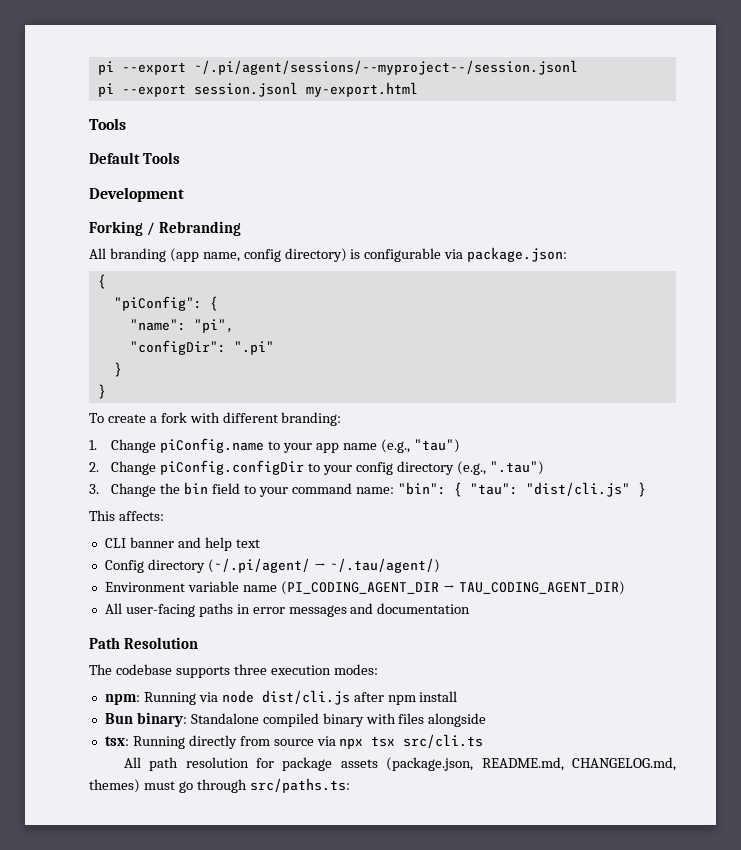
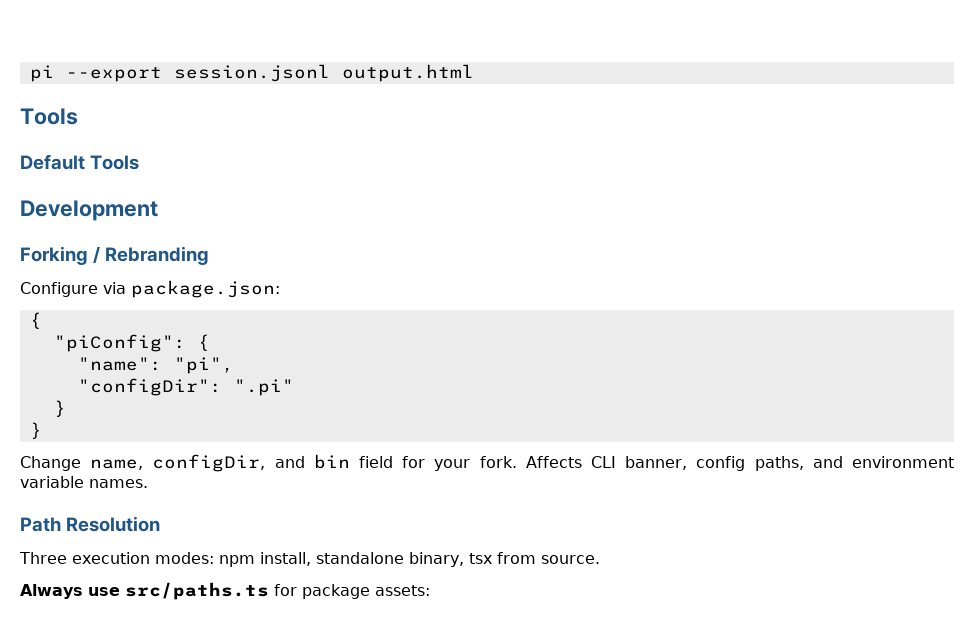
- pi --export ~/.pi/agent/sessions/--myproject--/session.jsonl
- pi --export session.jsonl my-export.html
+ pi --export session.jsonl output.html
- All branding (app name, config directory) is configurable via package.json:
+ Configure via package.json:
- To create a fork with different branding:
- 1. Change piConfig.name to your app name (e.g., "tau")
- 2. Change piConfig.configDir to your config directory (e.g., ".tau")
- 3. Change the bin field to your command name: "bin": { "tau": "dist/cli.js" }
- This affects:
- CLI banner and help text
- Config directory (~/.pi/agent/ → ~/.tau/agent/)
- Environment variable name (PI_CODING_AGENT_DIR → TAU_CODING_AGENT_DIR)
- All user-facing paths in error messages and documentation
+ Change name, configDir, and bin field for your fork. Affects CLI banner, config paths, and environment variable names.
  Path Resolution
- The codebase supports three execution modes:
- npm: Running via node dist/cli.js after npm install
- Bun binary: Standalone compiled binary with files alongside
- tsx: Running directly from source via npx tsx src/cli.ts
- All path resolution for package assets (package.json, README.md, CHANGELOG.md, themes) must go through src/paths.ts:
+ Three execution modes: npm install, standalone binary, tsx from source.
+ Always use src/paths.ts for package assets:

